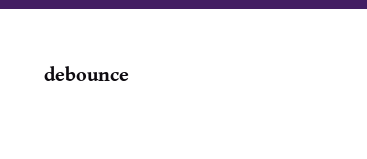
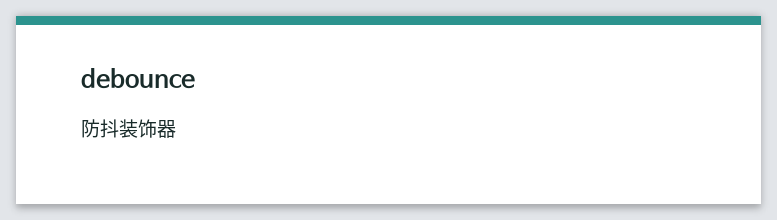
+ 防抖装饰器

